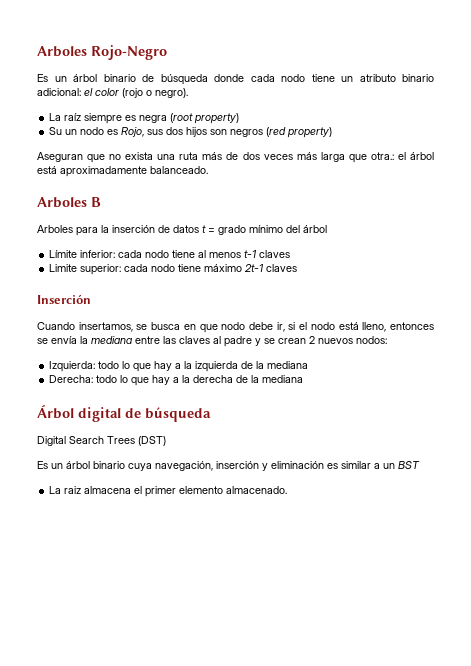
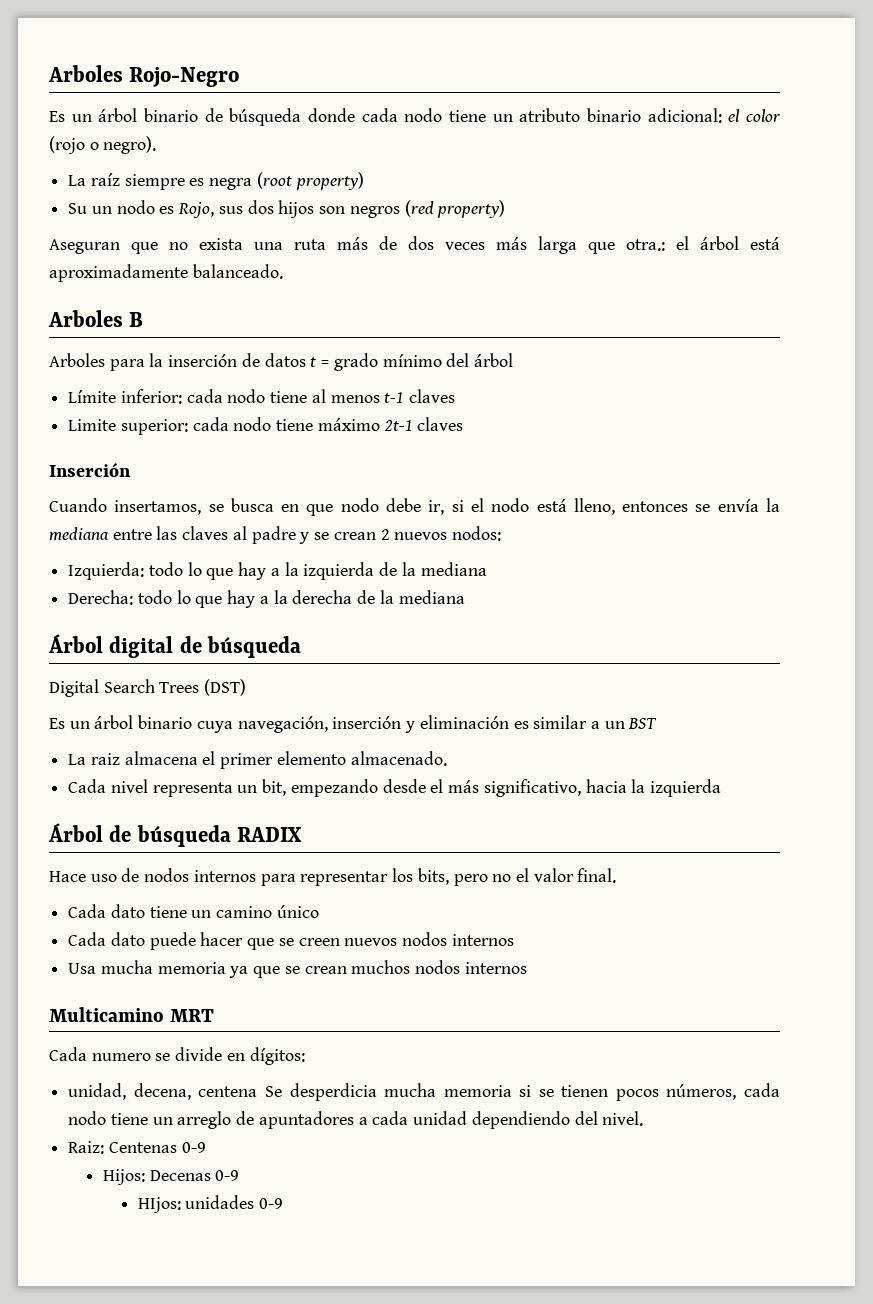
+ Cada nivel representa un bit, empezando desde el más significativo, hacia la izquierda
+ Árbol de búsqueda RADIX
+ Hace uso de nodos internos para representar los bits, pero no el valor final.
+ Cada dato tiene un camino único
+ Cada dato puede hacer que se creen nuevos nodos internos
+ Usa mucha memoria ya que se crean muchos nodos internos
+ Multicamino MRT
+ Cada numero se divide en dígitos:
+ unidad, decena, centena Se desperdicia mucha memoria si se tienen pocos números, cada nodo tiene un arreglo de apuntadores a cada unidad dependiendo del nivel.
+ Raiz: Centenas 0-9
+ Hijos: Decenas 0-9
+ HIjos: unidades 0-9

